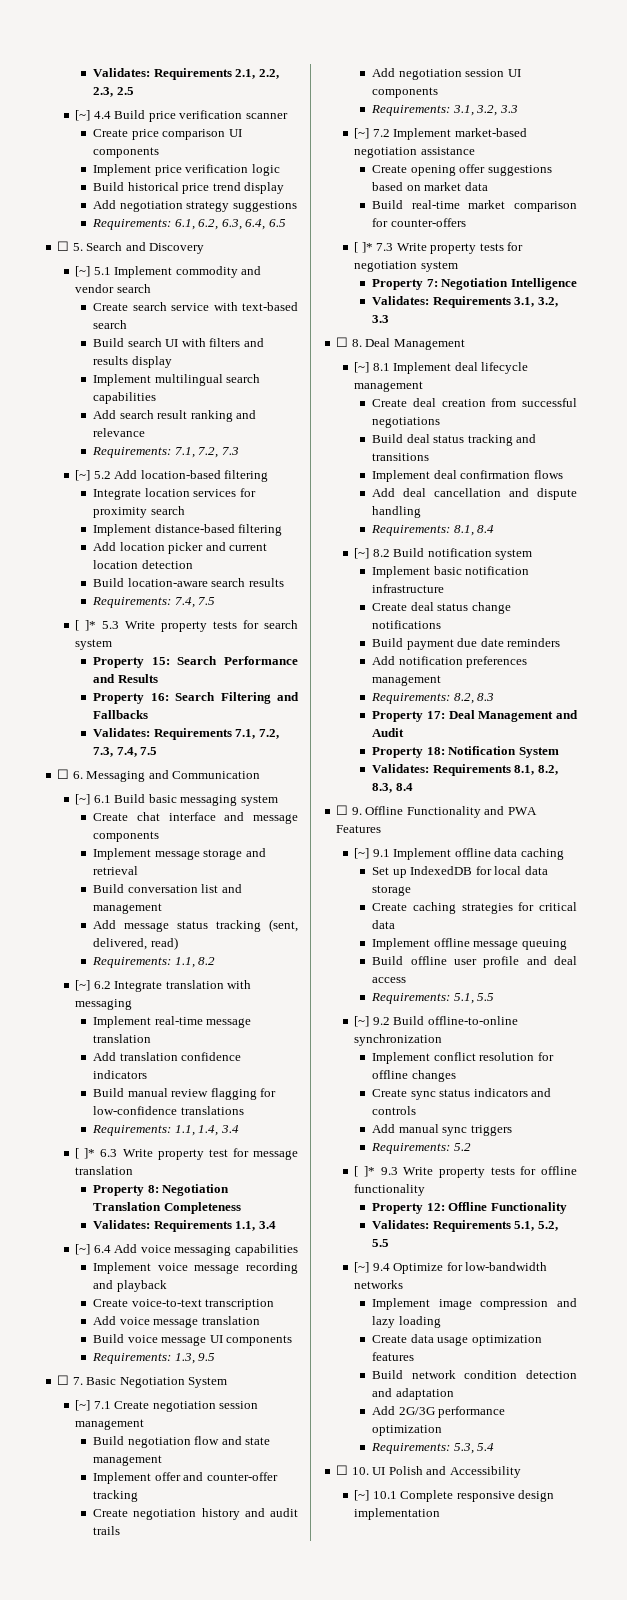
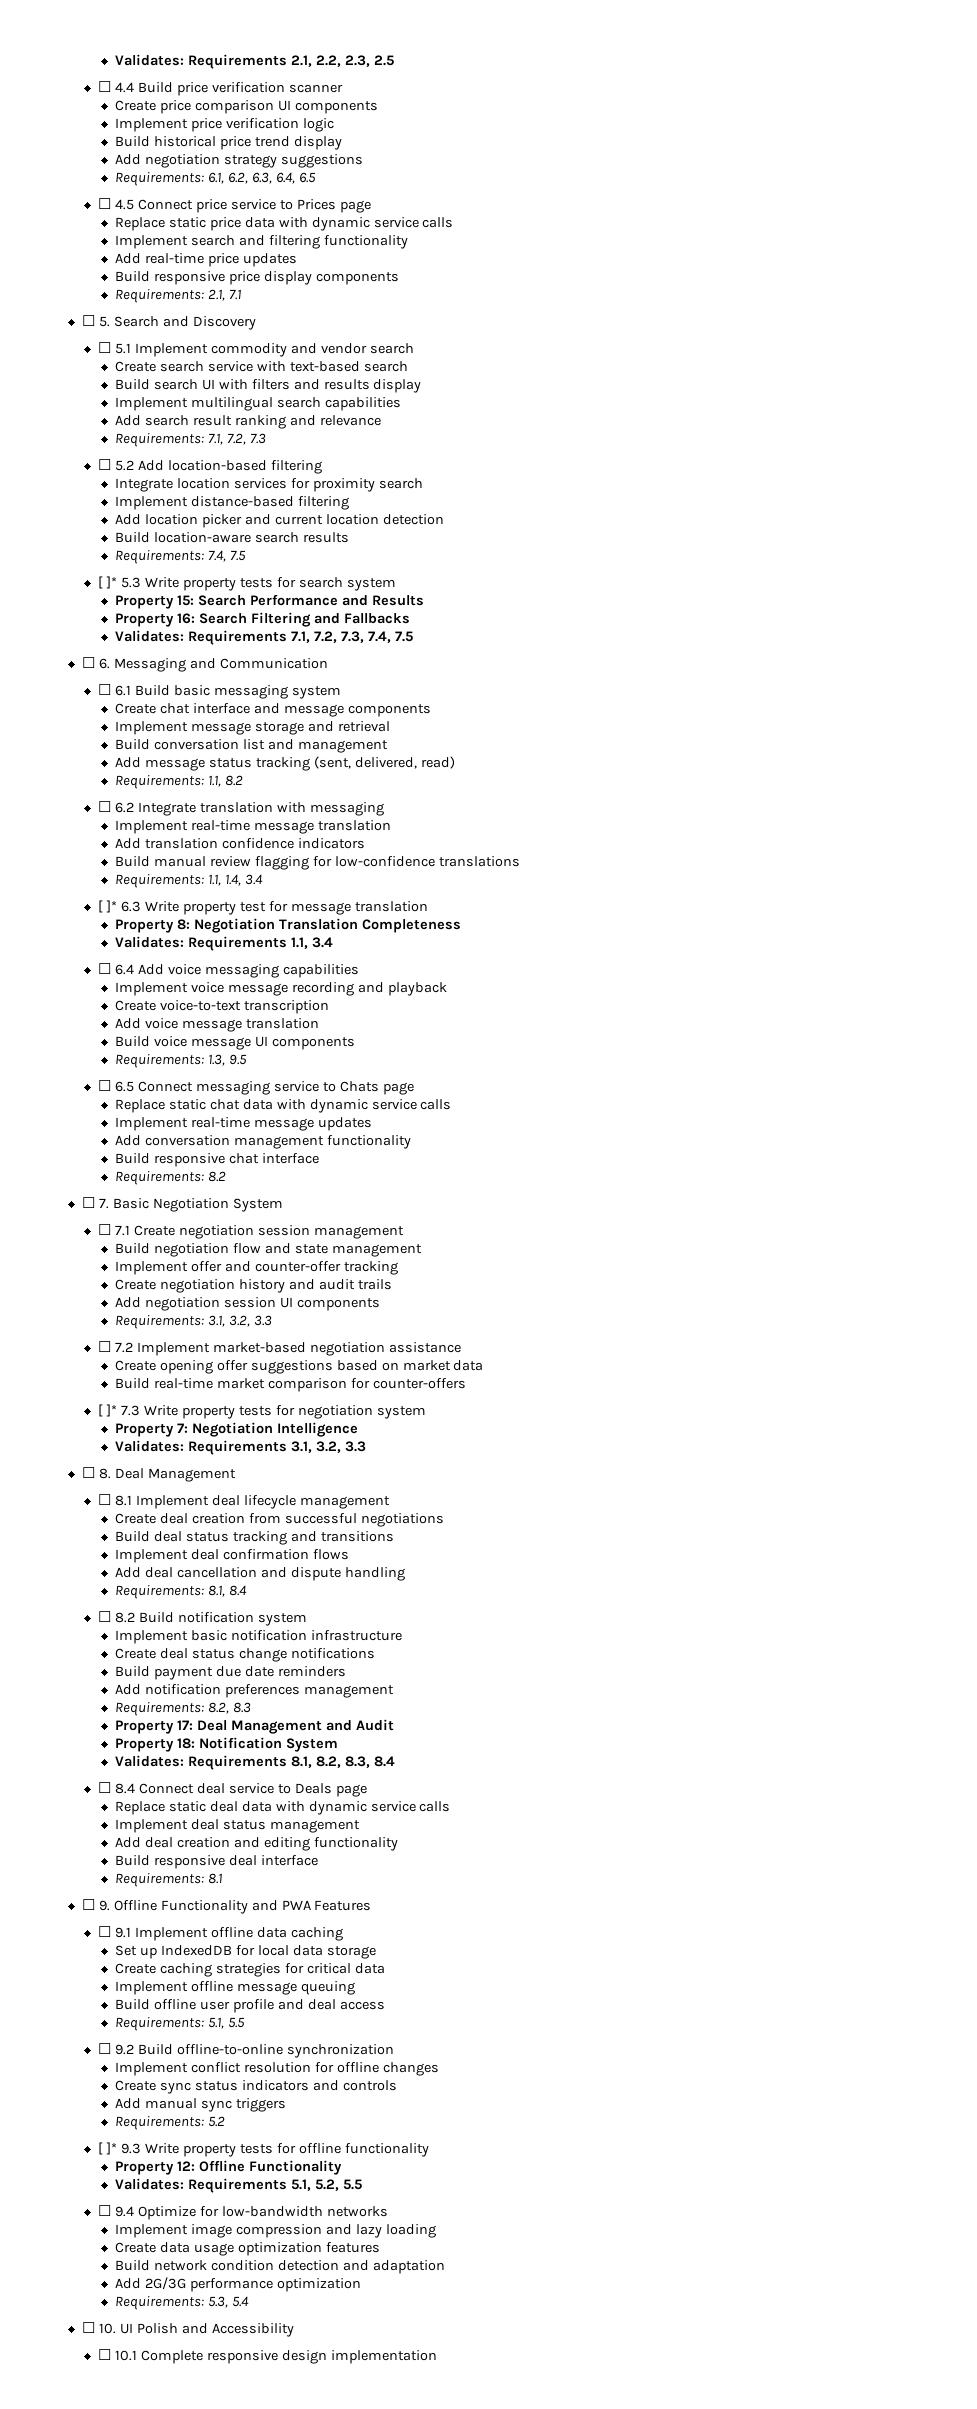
- [~] 4.4 Build price verification scanner
+ ☐ 4.4 Build price verification scanner
+ ☐ 4.5 Connect price service to Prices page
+ Replace static price data with dynamic service calls
+ Implement search and filtering functionality
+ Add real-time price updates
+ Build responsive price display components
+ Requirements: 2.1, 7.1
- [~] 5.1 Implement commodity and vendor search
+ ☐ 5.1 Implement commodity and vendor search
- [~] 5.2 Add location-based filtering
+ ☐ 5.2 Add location-based filtering
- [~] 6.1 Build basic messaging system
+ ☐ 6.1 Build basic messaging system
- [~] 6.2 Integrate translation with messaging
+ ☐ 6.2 Integrate translation with messaging
- [~] 6.4 Add voice messaging capabilities
+ ☐ 6.4 Add voice messaging capabilities
+ ☐ 6.5 Connect messaging service to Chats page
+ Replace static chat data with dynamic service calls
+ Implement real-time message updates
+ Add conversation management functionality
+ Build responsive chat interface
+ Requirements: 8.2
- [~] 7.1 Create negotiation session management
+ ☐ 7.1 Create negotiation session management
- [~] 7.2 Implement market-based negotiation assistance
+ ☐ 7.2 Implement market-based negotiation assistance
- [~] 8.1 Implement deal lifecycle management
+ ☐ 8.1 Implement deal lifecycle management
- [~] 8.2 Build notification system
+ ☐ 8.2 Build notification system
+ ☐ 8.4 Connect deal service to Deals page
+ Replace static deal data with dynamic service calls
+ Implement deal status management
+ Add deal creation and editing functionality
+ Build responsive deal interface
+ Requirements: 8.1
- [~] 9.1 Implement offline data caching
+ ☐ 9.1 Implement offline data caching
- [~] 9.2 Build offline-to-online synchronization
+ ☐ 9.2 Build offline-to-online synchronization
- [~] 9.4 Optimize for low-bandwidth networks
+ ☐ 9.4 Optimize for low-bandwidth networks
- [~] 10.1 Complete responsive design implementation
+ ☐ 10.1 Complete responsive design implementation

